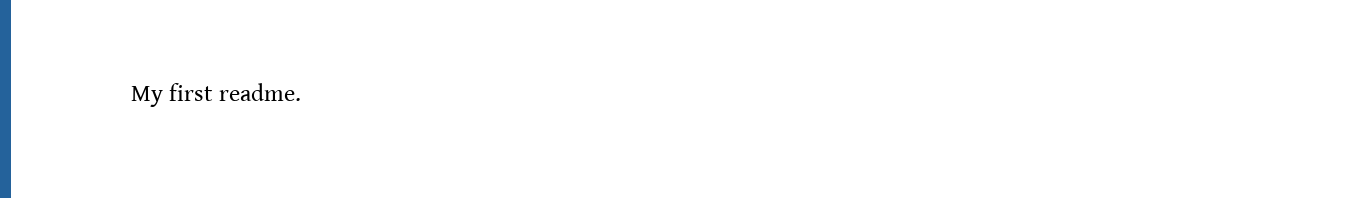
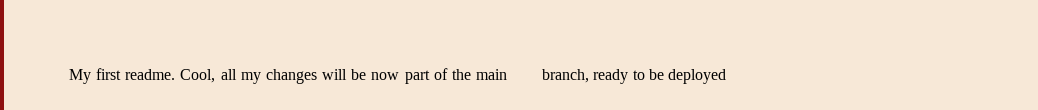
+ Cool, all my changes will be now part of the main branch, ready to be deployed

